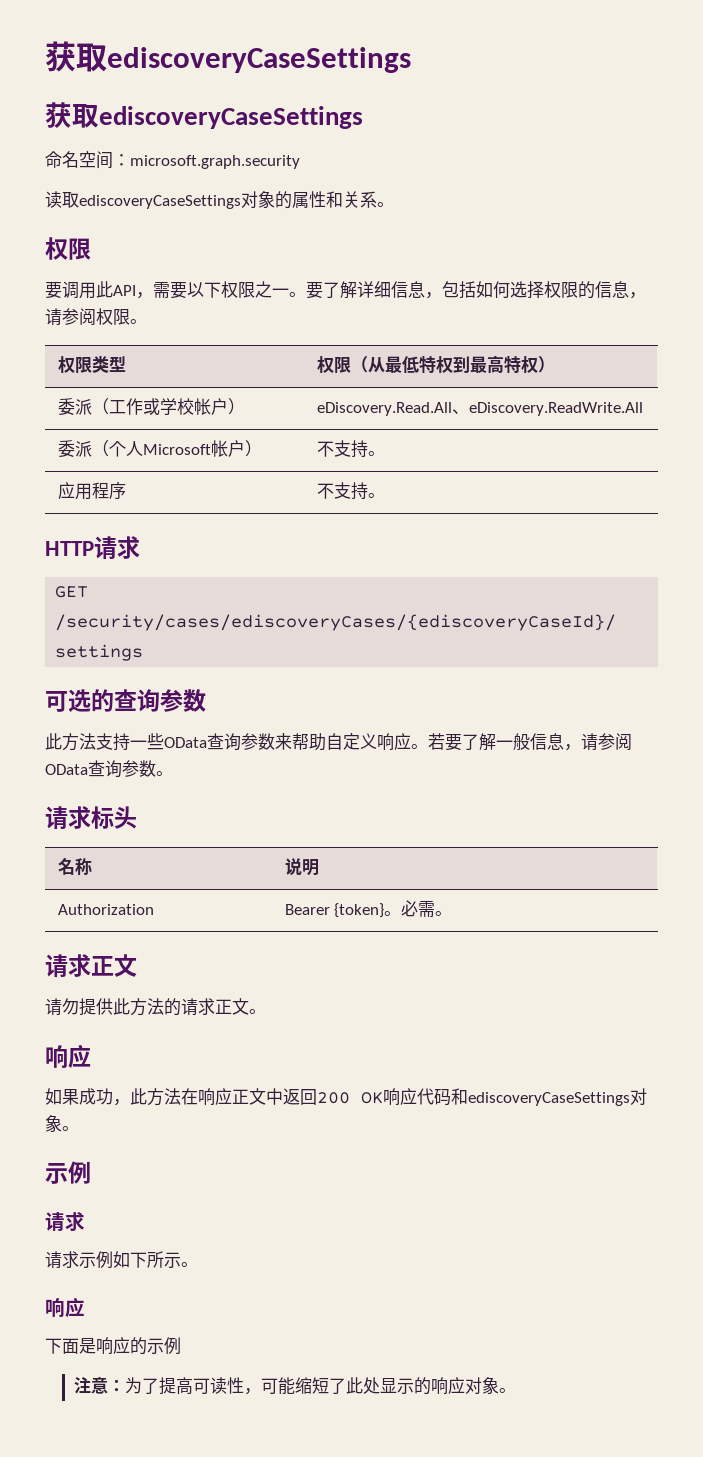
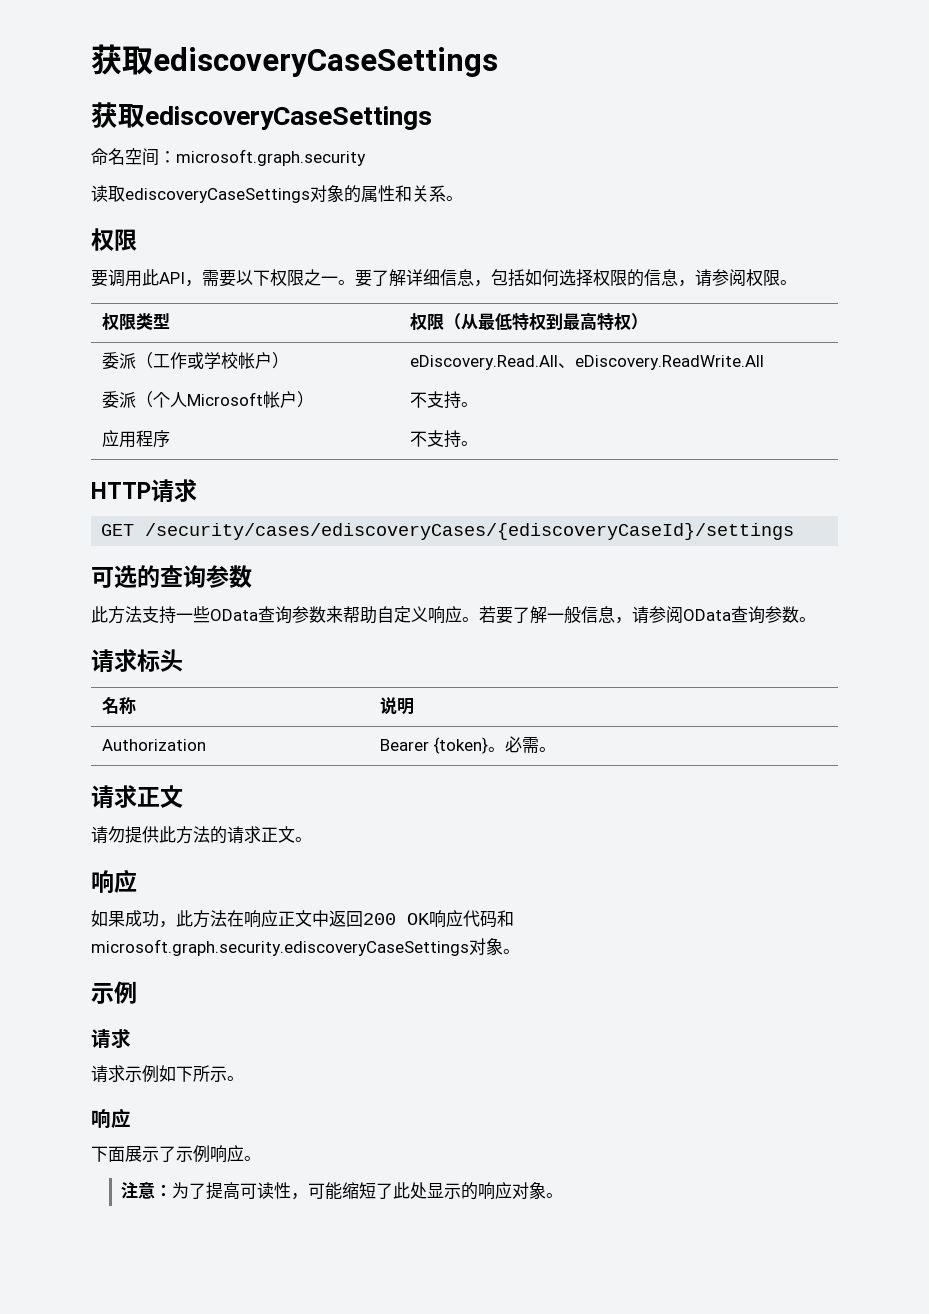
- 如果成功，此方法在响应正文中返回200 OK响应代码和ediscoveryCaseSettings对象。
+ 如果成功，此方法在响应正文中返回200 OK响应代码和microsoft.graph.security.ediscoveryCaseSettings对象。
- 下面是响应的示例
+ 下面展示了示例响应。

